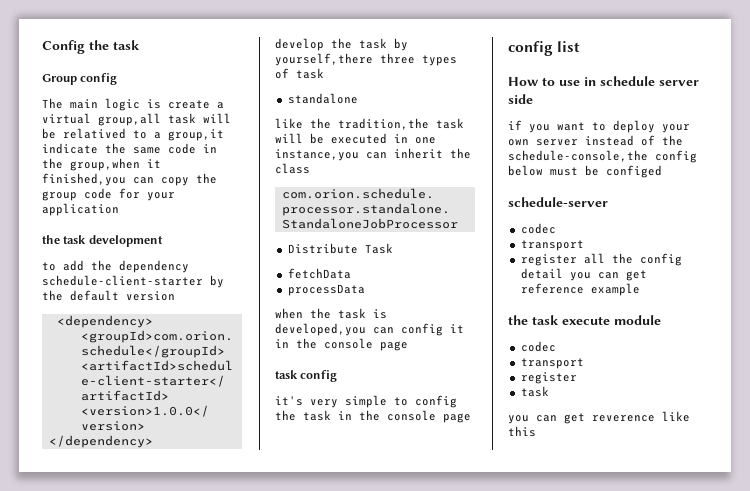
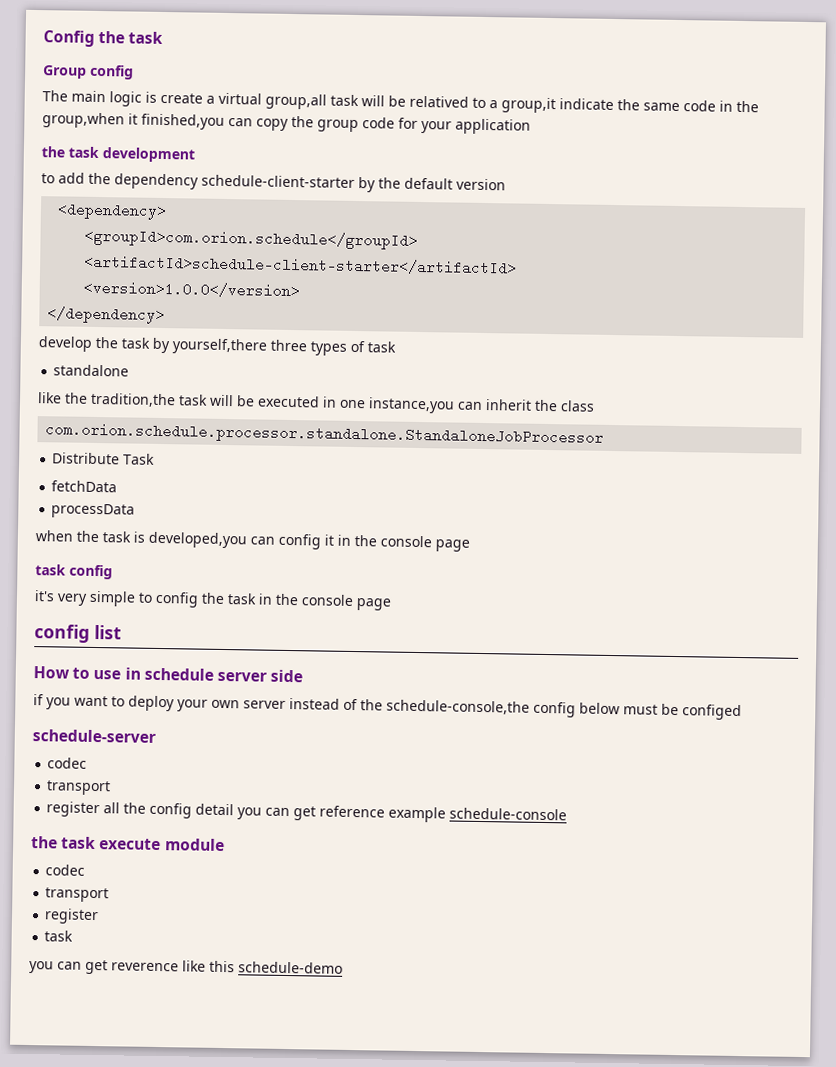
- register all the config detail you can get reference example
+ register all the config detail you can get reference example schedule-console
- you can get reverence like this
+ you can get reverence like this schedule-demo

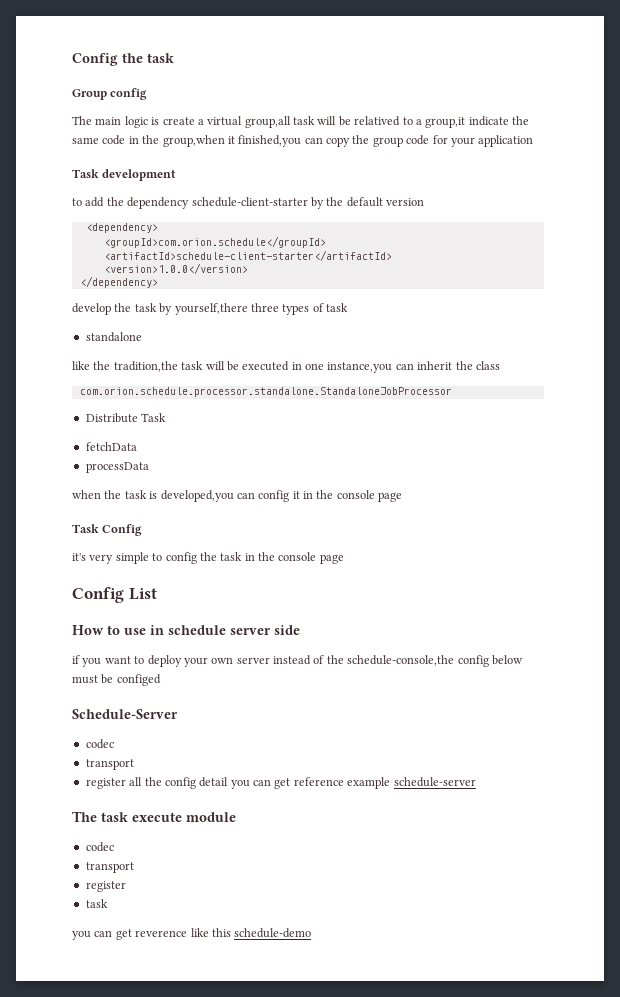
- the task development
+ Task development
- task config
+ Task Config
- config list
+ Config List
- schedule-server
+ Schedule-Server
- register all the config detail you can get reference example schedule-console
- the task execute module
+ register all the config detail you can get reference example schedule-server
+ The task execute module

